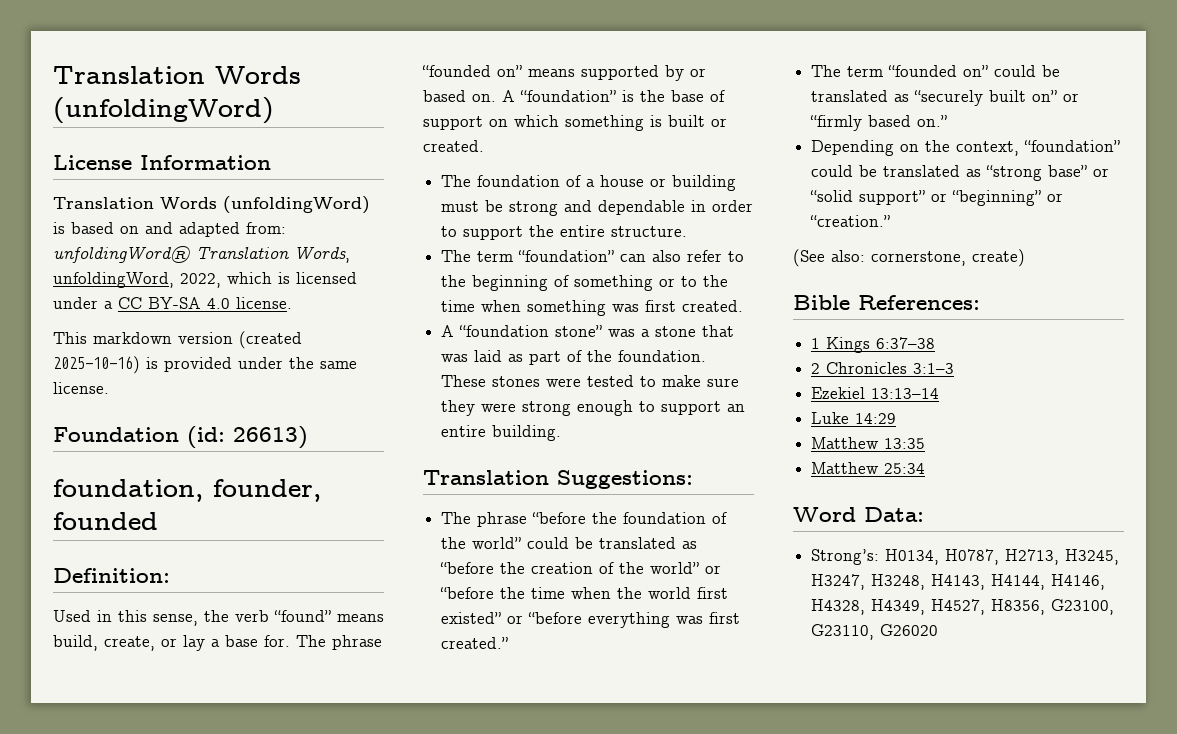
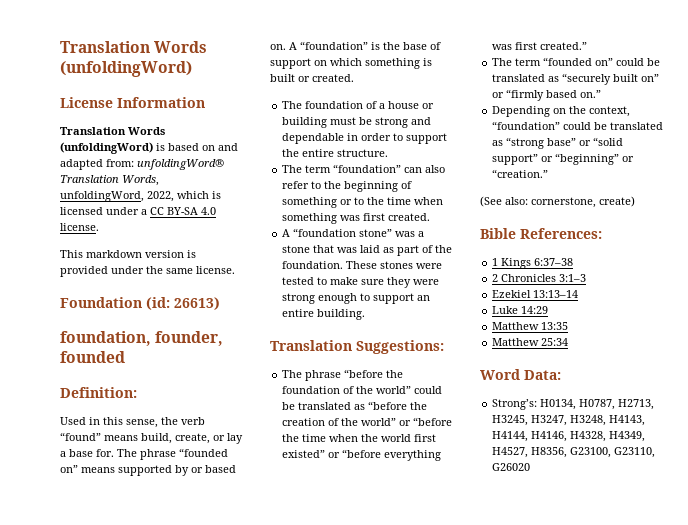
- This markdown version (created 2025-10-16) is provided under the same license.
+ This markdown version is provided under the same license.

